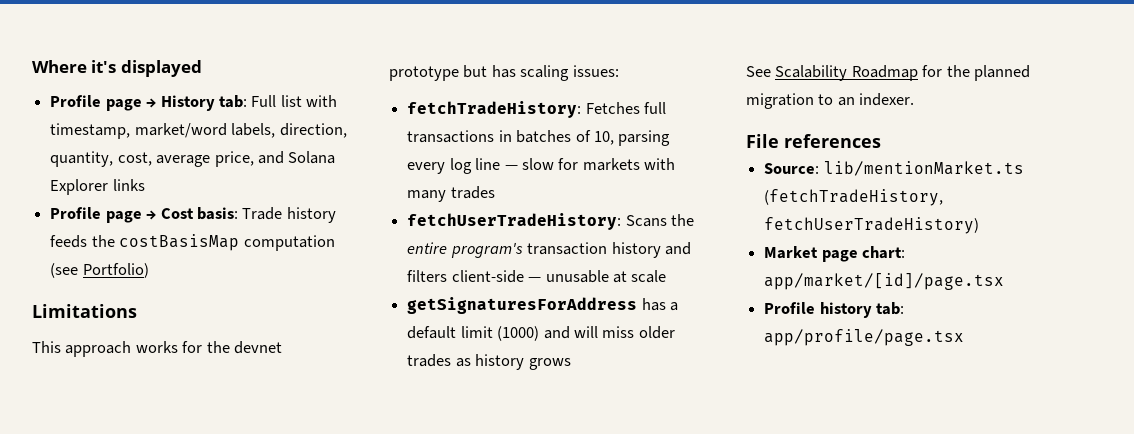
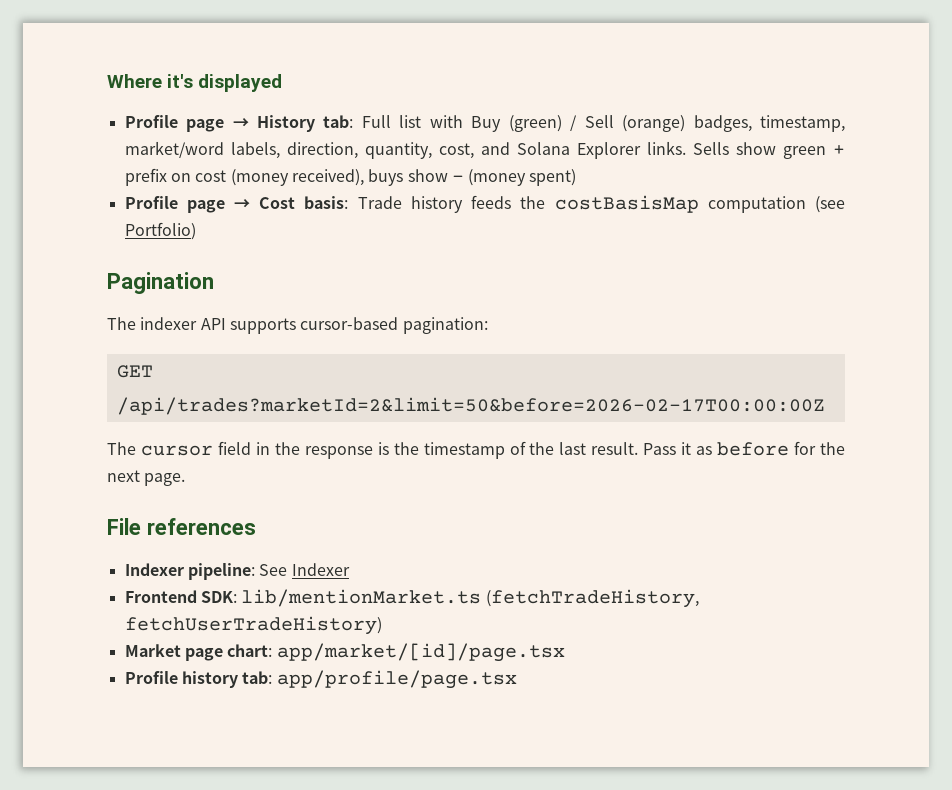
- Profile page → History tab: Full list with timestamp, market/word labels, direction, quantity, cost, average price, and Solana Explorer links
+ Profile page → History tab: Full list with Buy (green) / Sell (orange) badges, timestamp, market/word labels, direction, quantity, cost, and Solana Explorer links. Sells show green + prefix on cost (money received), buys show - (money spent)
- Limitations
- This approach works for the devnet prototype but has scaling issues:
- fetchTradeHistory: Fetches full transactions in batches of 10, parsing every log line — slow for markets with many trades
- fetchUserTradeHistory: Scans the entire program's transaction history and filters client-side — unusable at scale
- getSignaturesForAddress has a default limit (1000) and will miss older trades as history grows
- See Scalability Roadmap for the planned migration to an indexer.
+ Pagination
+ The indexer API supports cursor-based pagination:
+ GET /api/trades?marketId=2&limit=50&before=2026-02-17T00:00:00Z
+ The cursor field in the response is the timestamp of the last result. Pass it as before for the next page.
  File references
- Source: lib/mentionMarket.ts (fetchTradeHistory, fetchUserTradeHistory)
+ Indexer pipeline: See Indexer
+ Frontend SDK: lib/mentionMarket.ts (fetchTradeHistory, fetchUserTradeHistory)

